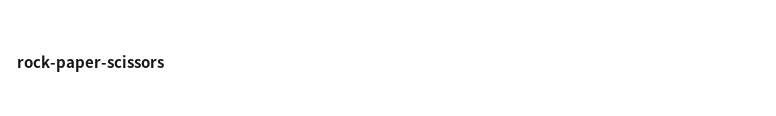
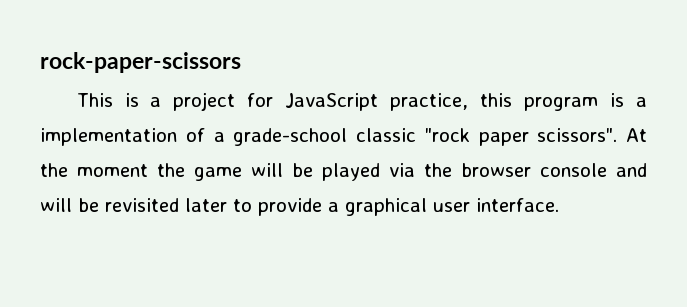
+ This is a project for JavaScript practice, this program is a implementation of a grade-school classic "rock paper scissors". At the moment the game will be played via the browser console and will be revisited later to provide a graphical user interface.

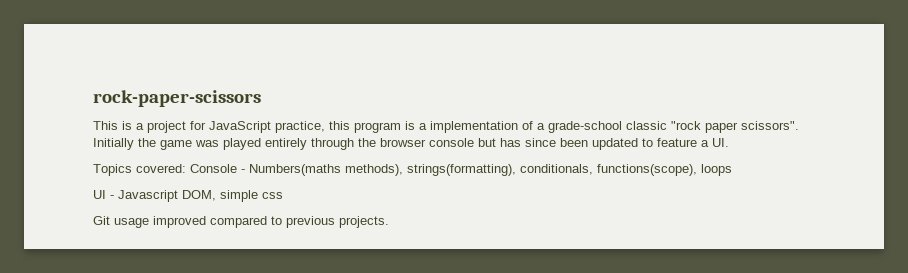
- At the moment the game will be played via the browser console and will be revisited later to provide a graphical user interface.
+ Initially the game was played entirely through the browser console but has since been updated to feature a UI.
+ Topics covered: Console - Numbers(maths methods), strings(formatting), conditionals, functions(scope), loops
+ UI - Javascript DOM, simple css
+ Git usage improved compared to previous projects.

